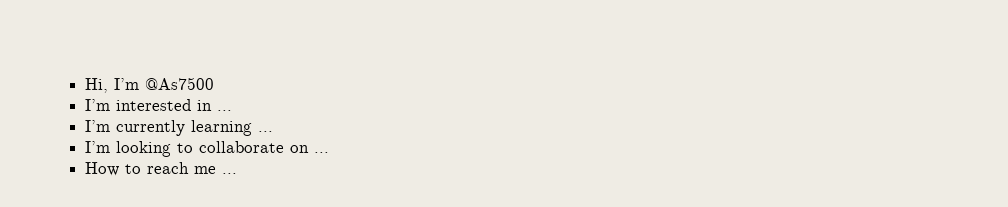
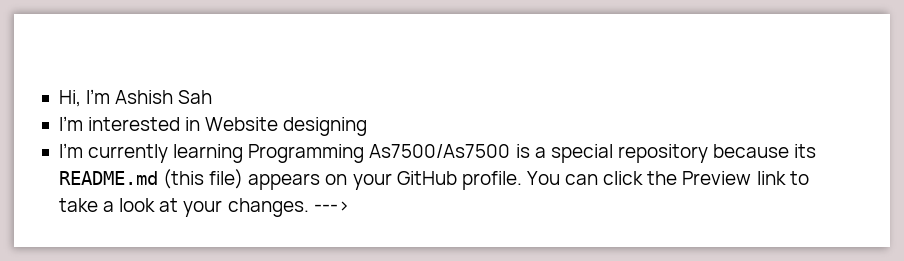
- Hi, I’m @As7500
+ Hi, I’m Ashish Sah
- I’m interested in ...
+ I’m interested in Website designing
- I’m currently learning ...
- I’m looking to collaborate on ...
- How to reach me ...
+ I’m currently learning Programming As7500/As7500 is a special repository because its README.md (this file) appears on your GitHub profile. You can click the Preview link to take a look at your changes. --->

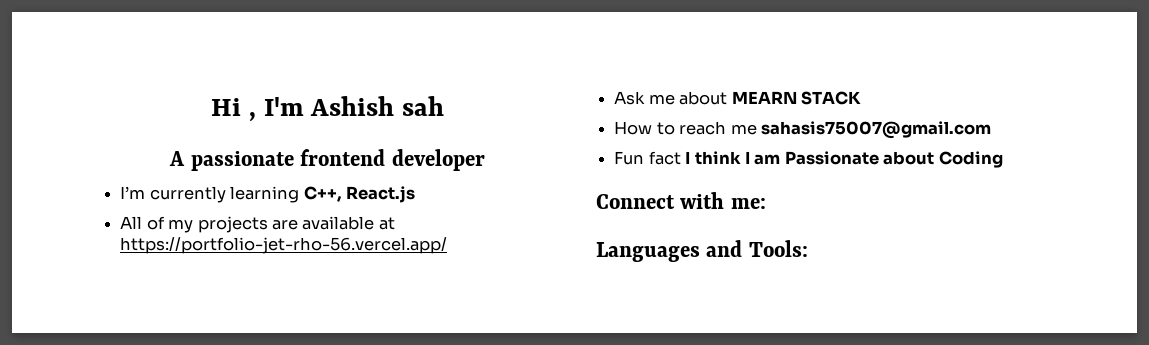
- Hi, I’m Ashish Sah
- I’m interested in Website designing
- I’m currently learning Programming As7500/As7500 is a special repository because its README.md (this file) appears on your GitHub profile. You can click the Preview link to take a look at your changes. --->
+ Hi , I'm Ashish sah
+ A passionate frontend developer
+ I’m currently learning C++, React.js
+ All of my projects are available at https://portfolio-jet-rho-56.vercel.app/
+ Ask me about MEARN STACK
+ How to reach me sahasis75007@gmail.com
+ Fun fact I think I am Passionate about Coding
+ Connect with me:
+ Languages and Tools:

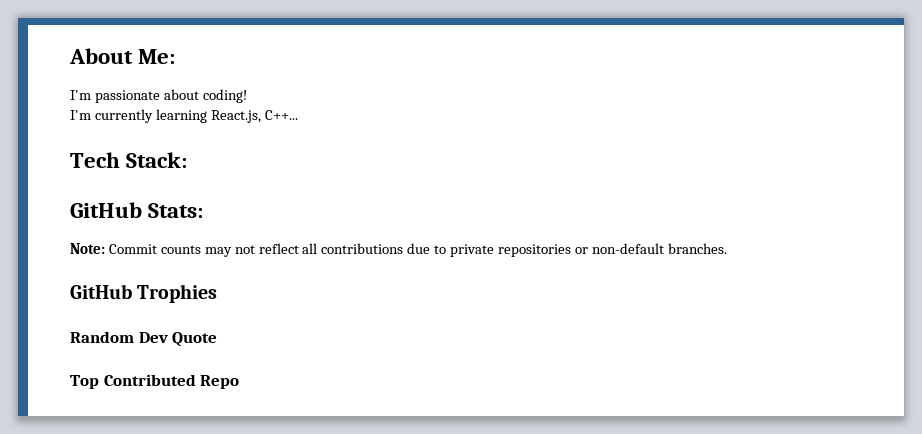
- Hi , I'm Ashish sah
- A passionate frontend developer
- I’m currently learning C++, React.js
- All of my projects are available at https://portfolio-jet-rho-56.vercel.app/
- Ask me about MEARN STACK
- How to reach me sahasis75007@gmail.com
- Fun fact I think I am Passionate about Coding
- Connect with me:
- Languages and Tools:
+ About Me:
+ I'm passionate about coding!
+ I'm currently learning React.js, C++...
+ Tech Stack:
+ GitHub Stats:
+ Note: Commit counts may not reflect all contributions due to private repositories or non-default branches.
+ GitHub Trophies
+ Random Dev Quote
+ Top Contributed Repo

